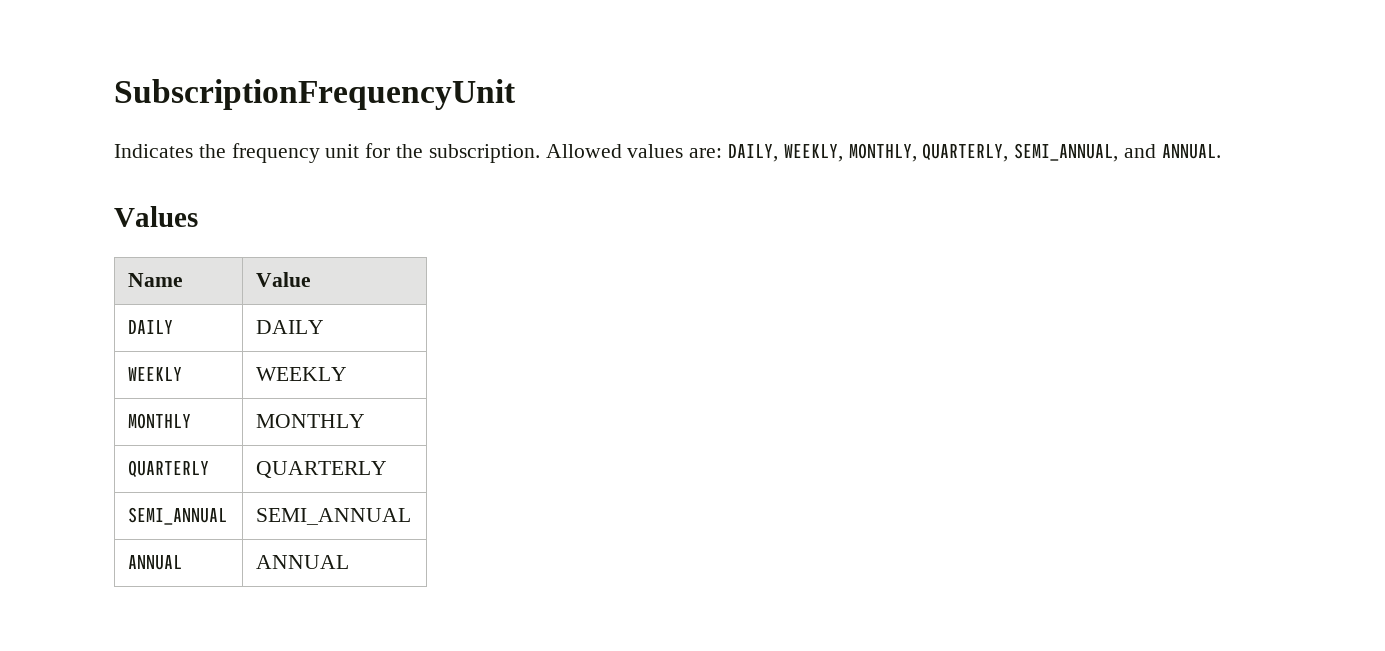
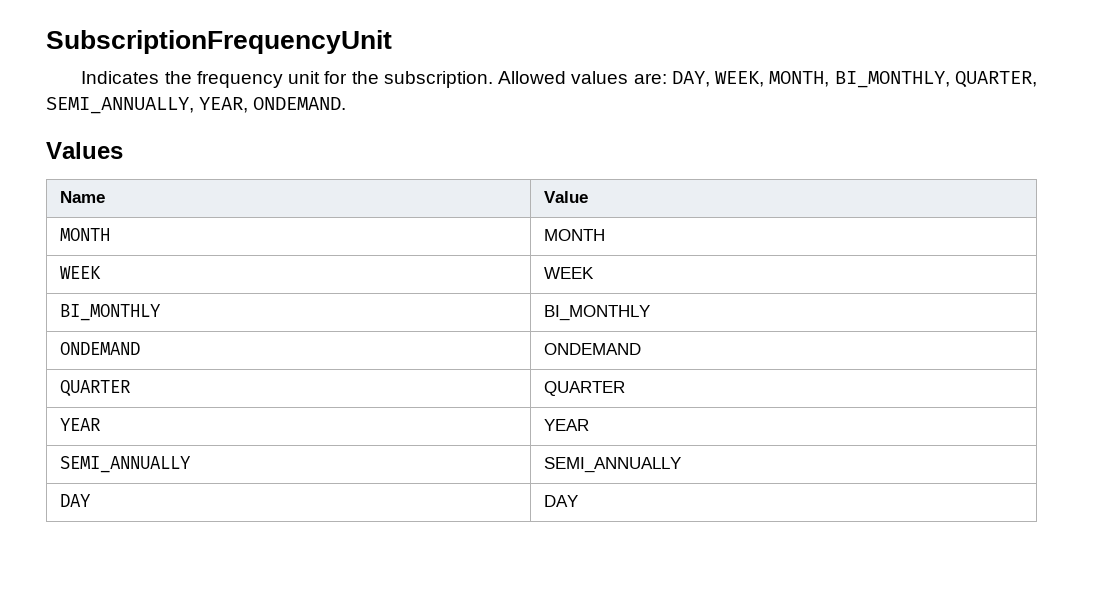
- Allowed values are: DAILY, WEEKLY, MONTHLY, QUARTERLY, SEMI_ANNUAL, and ANNUAL.
+ Allowed values are: DAY, WEEK, MONTH, BI_MONTHLY, QUARTER, SEMI_ANNUALLY, YEAR, ONDEMAND.
  Values
  Name | Value
- DAILY | DAILY
- WEEKLY | WEEKLY
- MONTHLY | MONTHLY
- QUARTERLY | QUARTERLY
- SEMI_ANNUAL | SEMI_ANNUAL
- ANNUAL | ANNUAL
+ MONTH | MONTH
+ WEEK | WEEK
+ BI_MONTHLY | BI_MONTHLY
+ ONDEMAND | ONDEMAND
+ QUARTER | QUARTER
+ YEAR | YEAR
+ SEMI_ANNUALLY | SEMI_ANNUALLY
+ DAY | DAY

